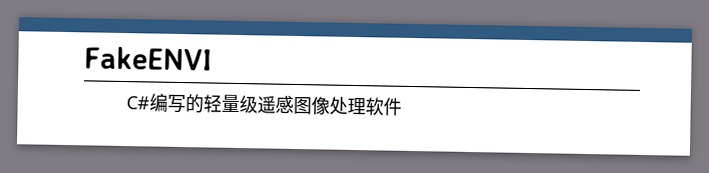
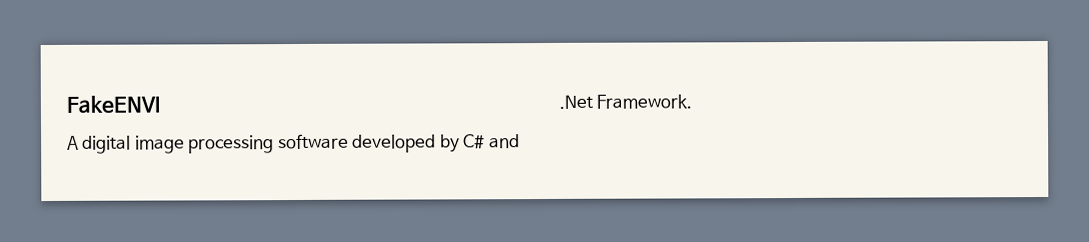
- C#编写的轻量级遥感图像处理软件
+ A digital image processing software developed by C# and .Net Framework.

